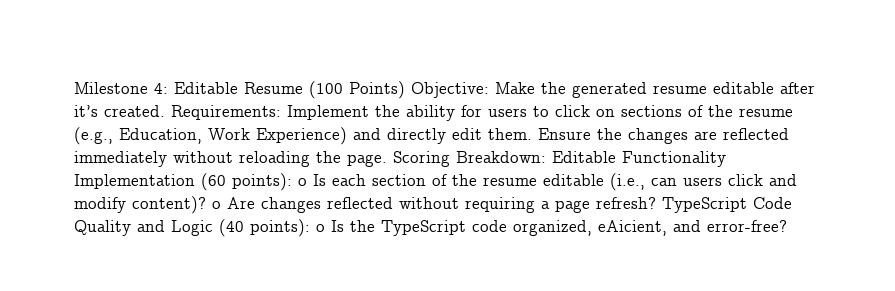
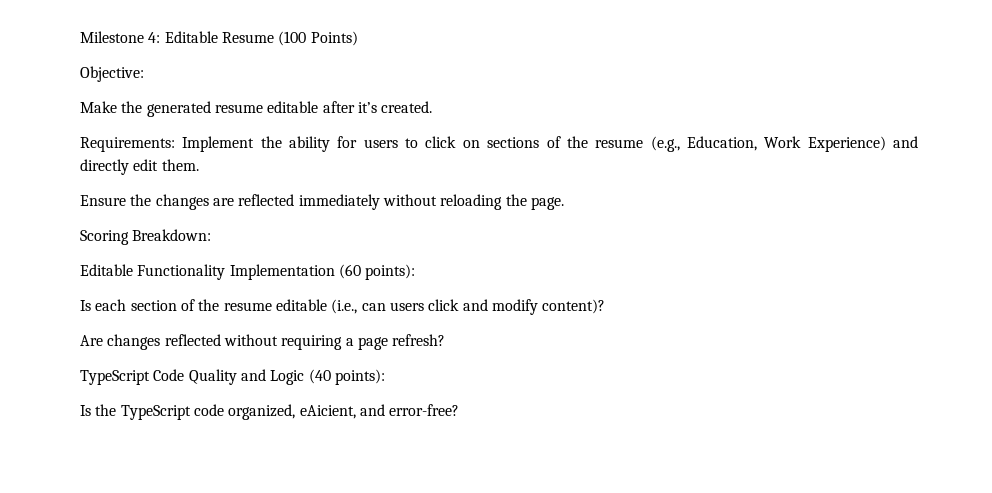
- Editable Resume (100 Points) Objective: Make the generated resume editable after it’s created. Requirements:
+ Editable Resume (100 Points)
+ Objective:
+ Make the generated resume editable after it’s created.
+ Requirements:
- Implement the ability for users to click on sections of the resume (e.g., Education, Work Experience) and directly edit them. Ensure the changes are reflected immediately without reloading the page. Scoring Breakdown: Editable Functionality Implementation (60 points): o Is each section of the resume editable (i.e., can users click and modify content)? o Are changes reflected without requiring a page refresh? TypeScript Code Quality and Logic (40 points): o Is the TypeScript code organized, eAicient, and error-free?
+ Implement the ability for users to click on sections of the resume (e.g., Education, Work Experience) and directly edit them.
+ Ensure the changes are reflected immediately without reloading the page.
+ Scoring Breakdown:
+ Editable Functionality Implementation (60 points):
+ Is each section of the resume editable (i.e., can users click and modify content)?
+ Are changes reflected without requiring a page refresh?
+ TypeScript Code Quality and Logic (40 points):
+ Is the TypeScript code organized, eAicient, and error-free?

